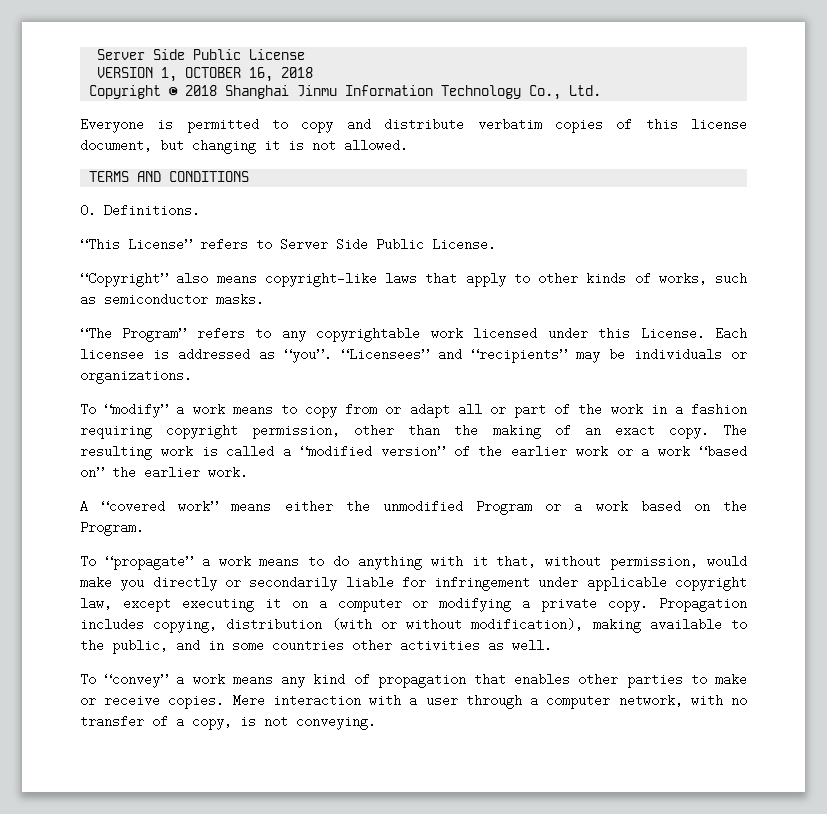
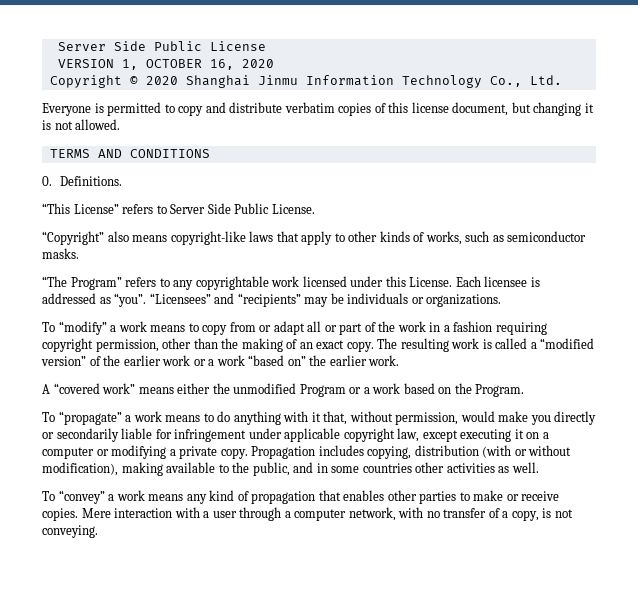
- VERSION 1, OCTOBER 16, 2018
+ VERSION 1, OCTOBER 16, 2020
- Copyright © 2018 Shanghai Jinmu Information Technology Co., Ltd.
+ Copyright © 2020 Shanghai Jinmu Information Technology Co., Ltd.

